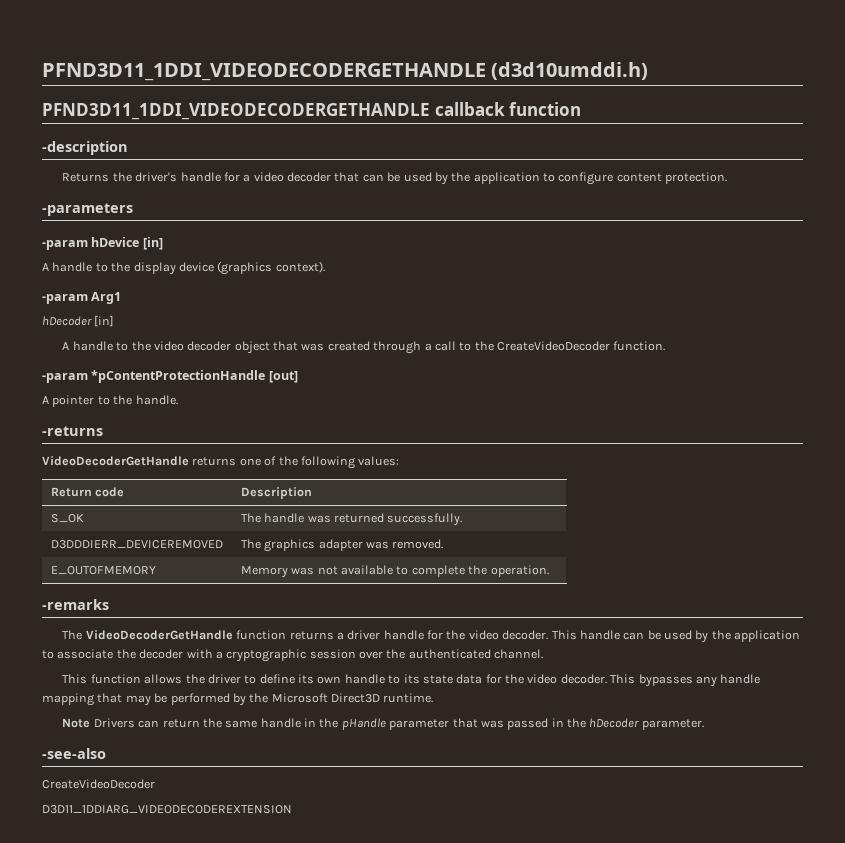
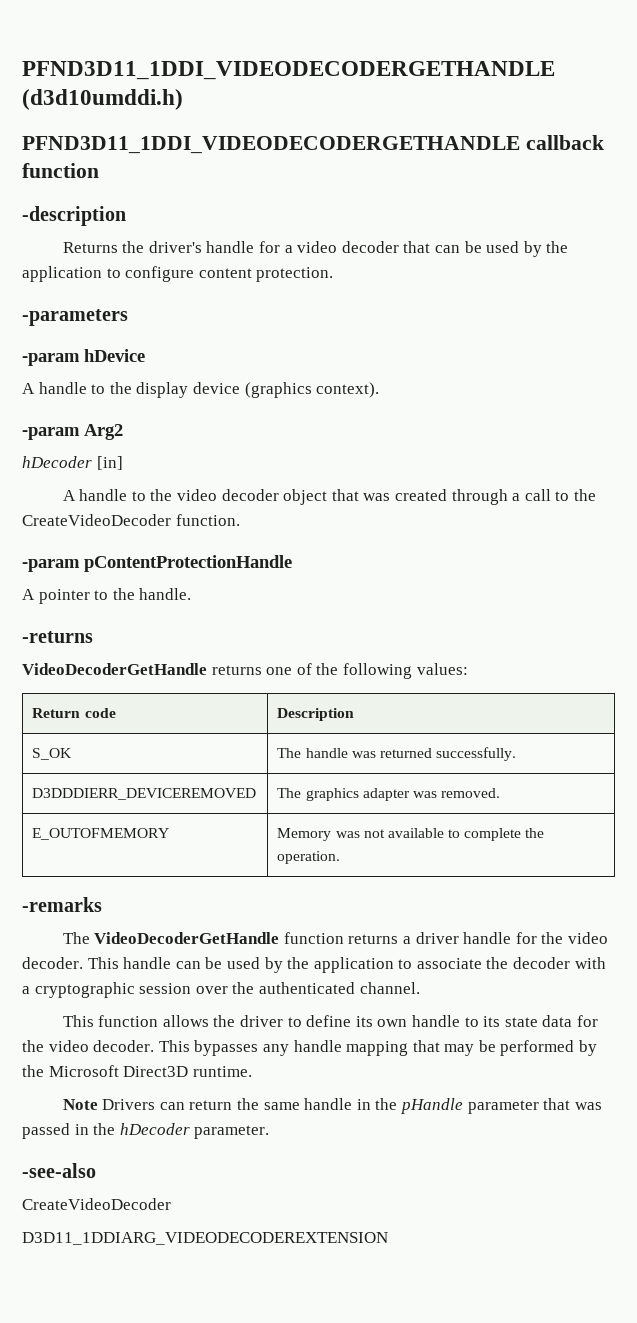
- -param hDevice [in]
+ -param hDevice
- -param Arg1
+ -param Arg2
- -param *pContentProtectionHandle [out]
+ -param pContentProtectionHandle

